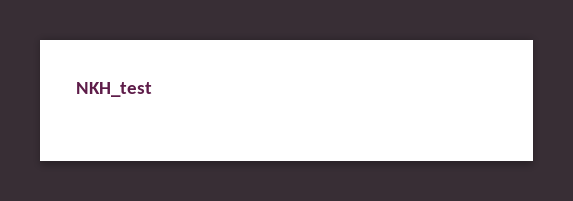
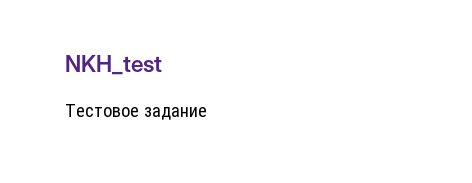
+ Тестовое задание

